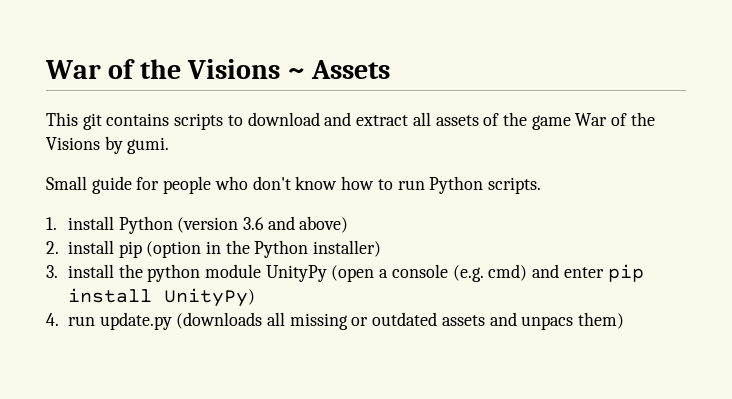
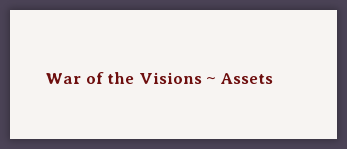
- This git contains scripts to download and extract all assets of the game War of the Visions by gumi.
- Small guide for people who don't know how to run Python scripts.
- 1. install Python (version 3.6 and above)
- 2. install pip (option in the Python installer)
- 3. install the python module UnityPy (open a console (e.g. cmd) and enter pip install UnityPy)
- 4. run update.py (downloads all missing or outdated assets and unpacs them)

